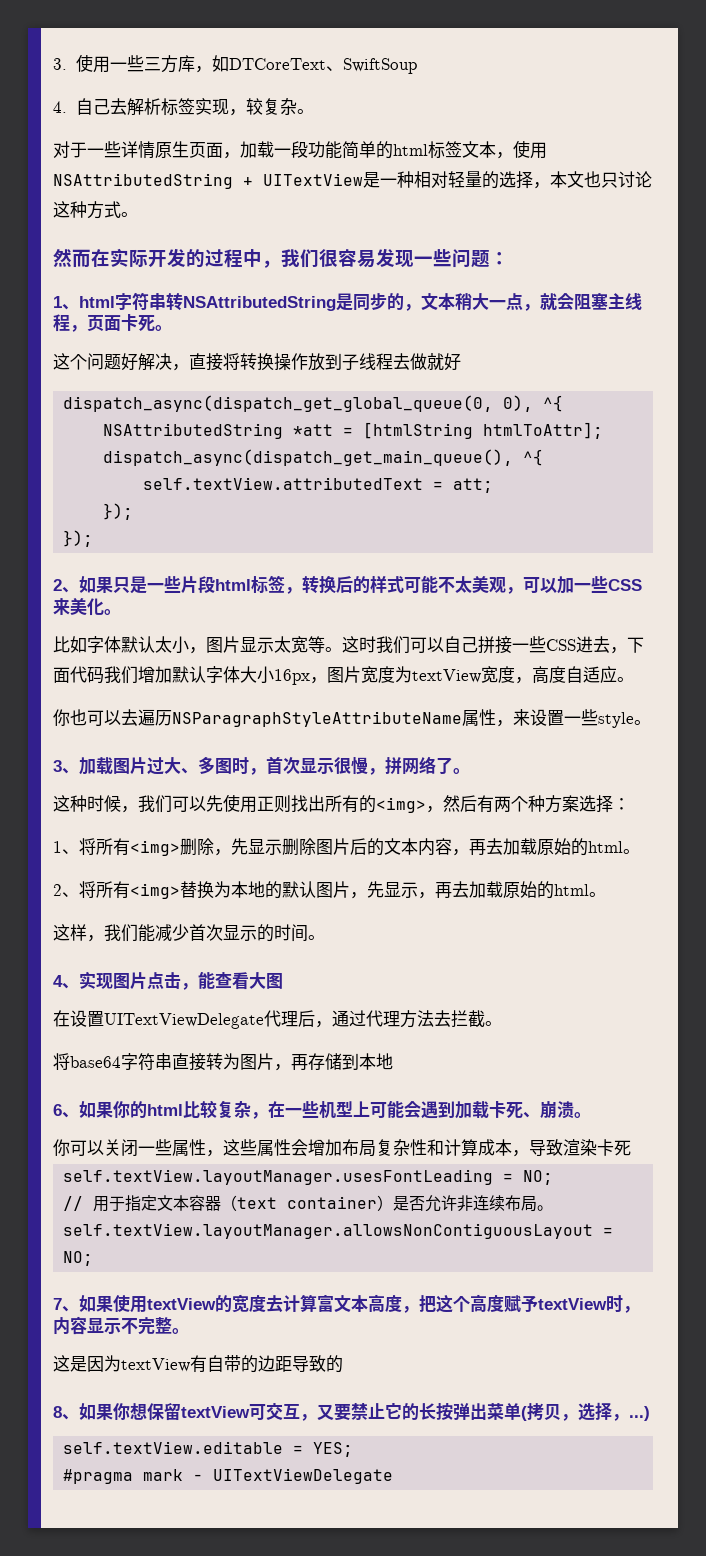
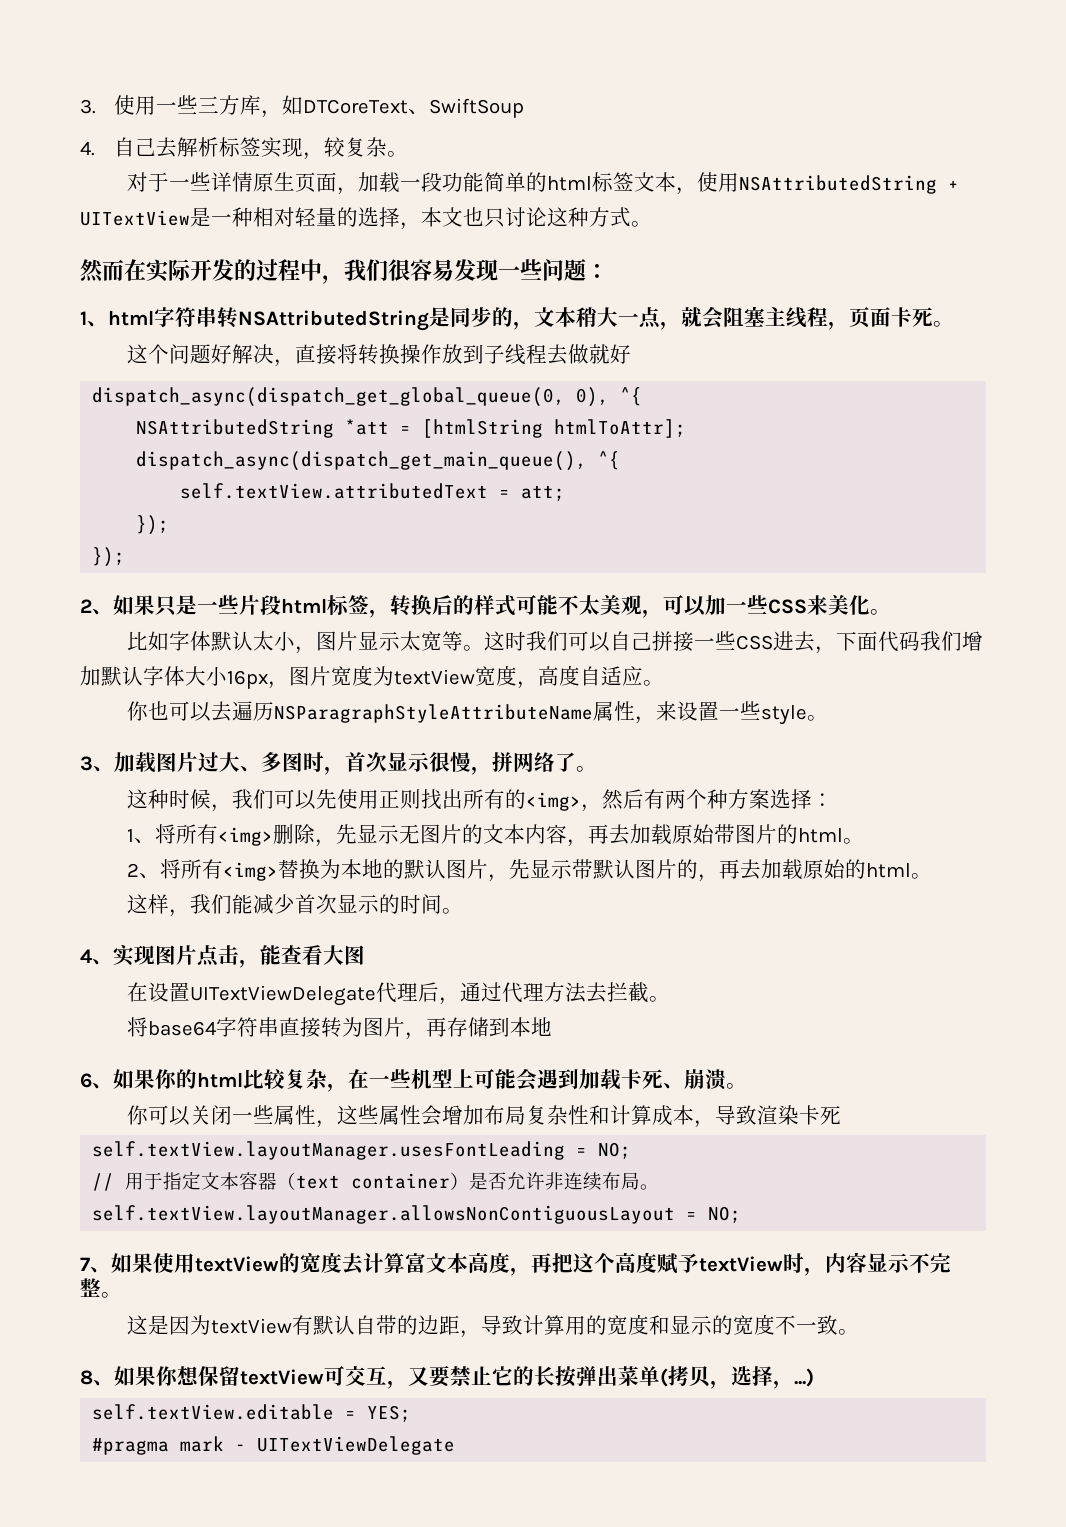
- 1、将所有<img>删除，先显示删除图片后的文本内容，再去加载原始的html。
+ 1、将所有<img>删除，先显示无图片的文本内容，再去加载原始带图片的html。
- 2、将所有<img>替换为本地的默认图片，先显示，再去加载原始的html。
+ 2、将所有<img>替换为本地的默认图片，先显示带默认图片的，再去加载原始的html。
- 7、如果使用textView的宽度去计算富文本高度，把这个高度赋予textView时，内容显示不完整。
+ 7、如果使用textView的宽度去计算富文本高度，再把这个高度赋予textView时，内容显示不完整。
- 这是因为textView有自带的边距导致的
+ 这是因为textView有默认自带的边距，导致计算用的宽度和显示的宽度不一致。

